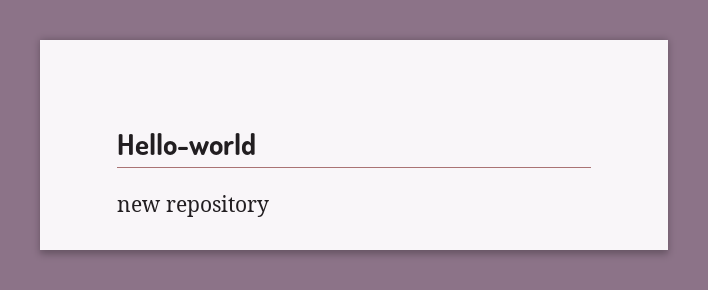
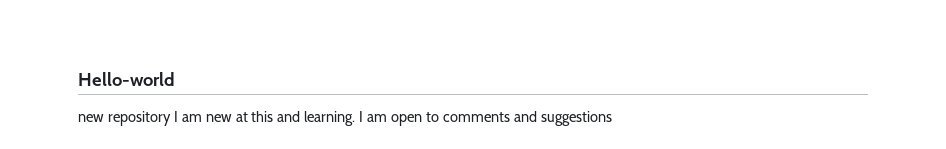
- new repository
+ new repository I am new at this and learning. I am open to comments and suggestions

